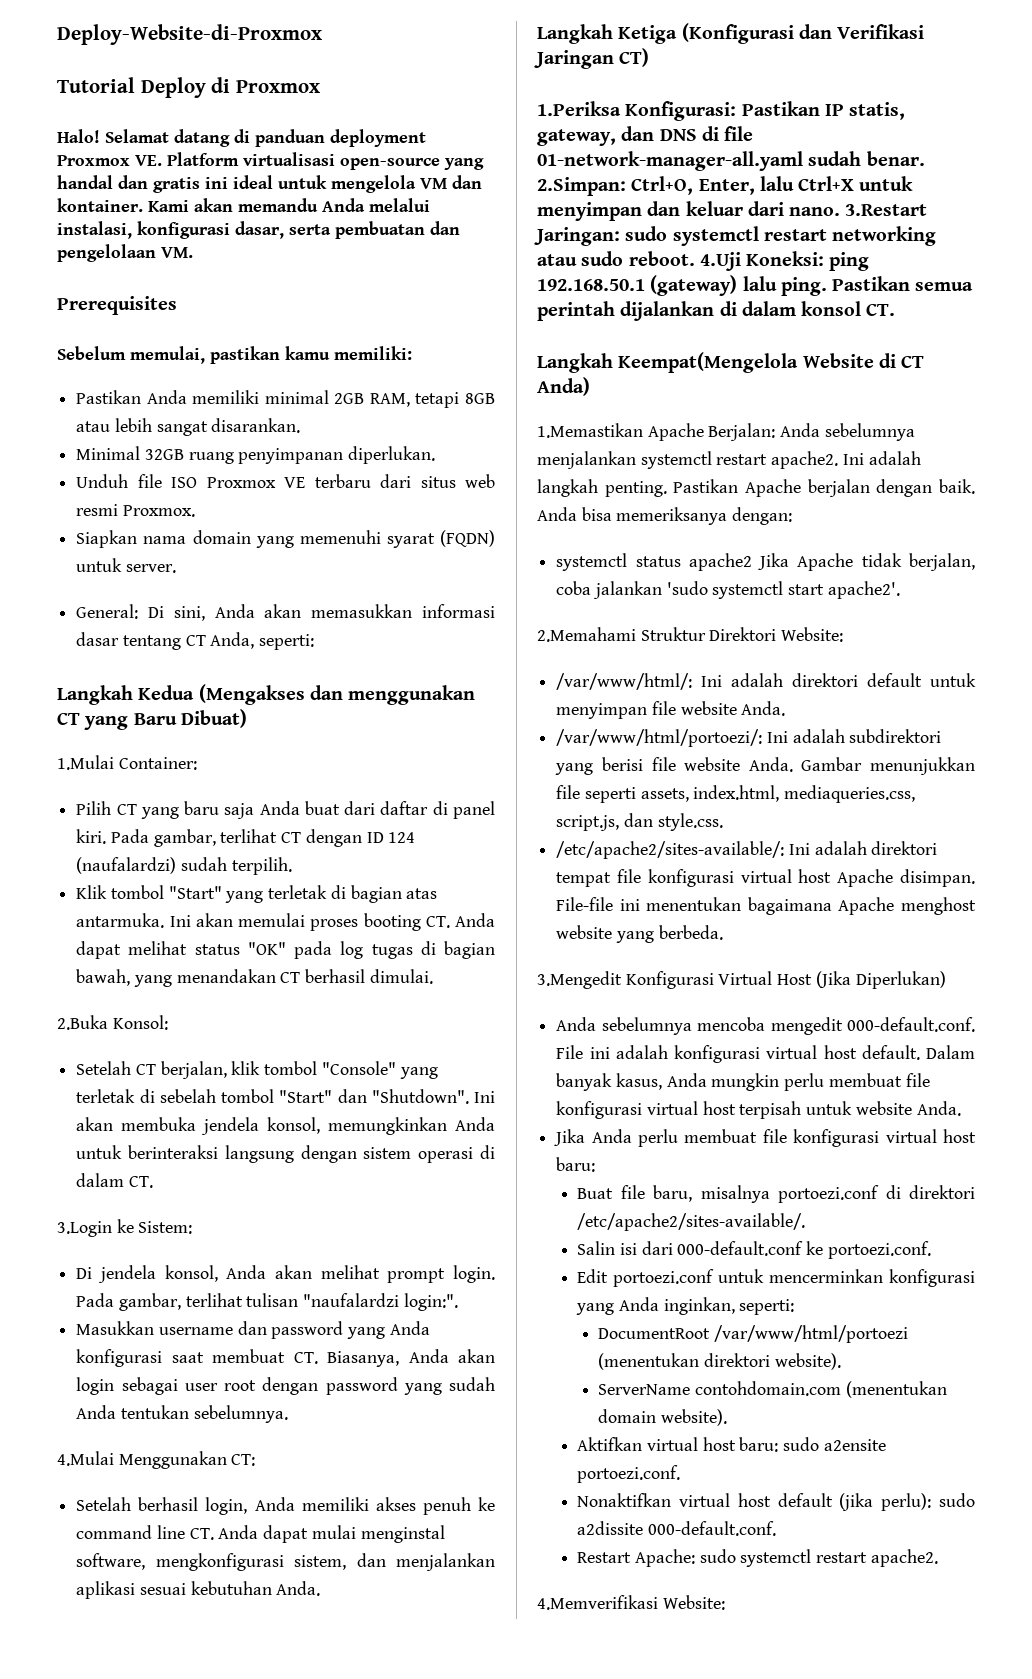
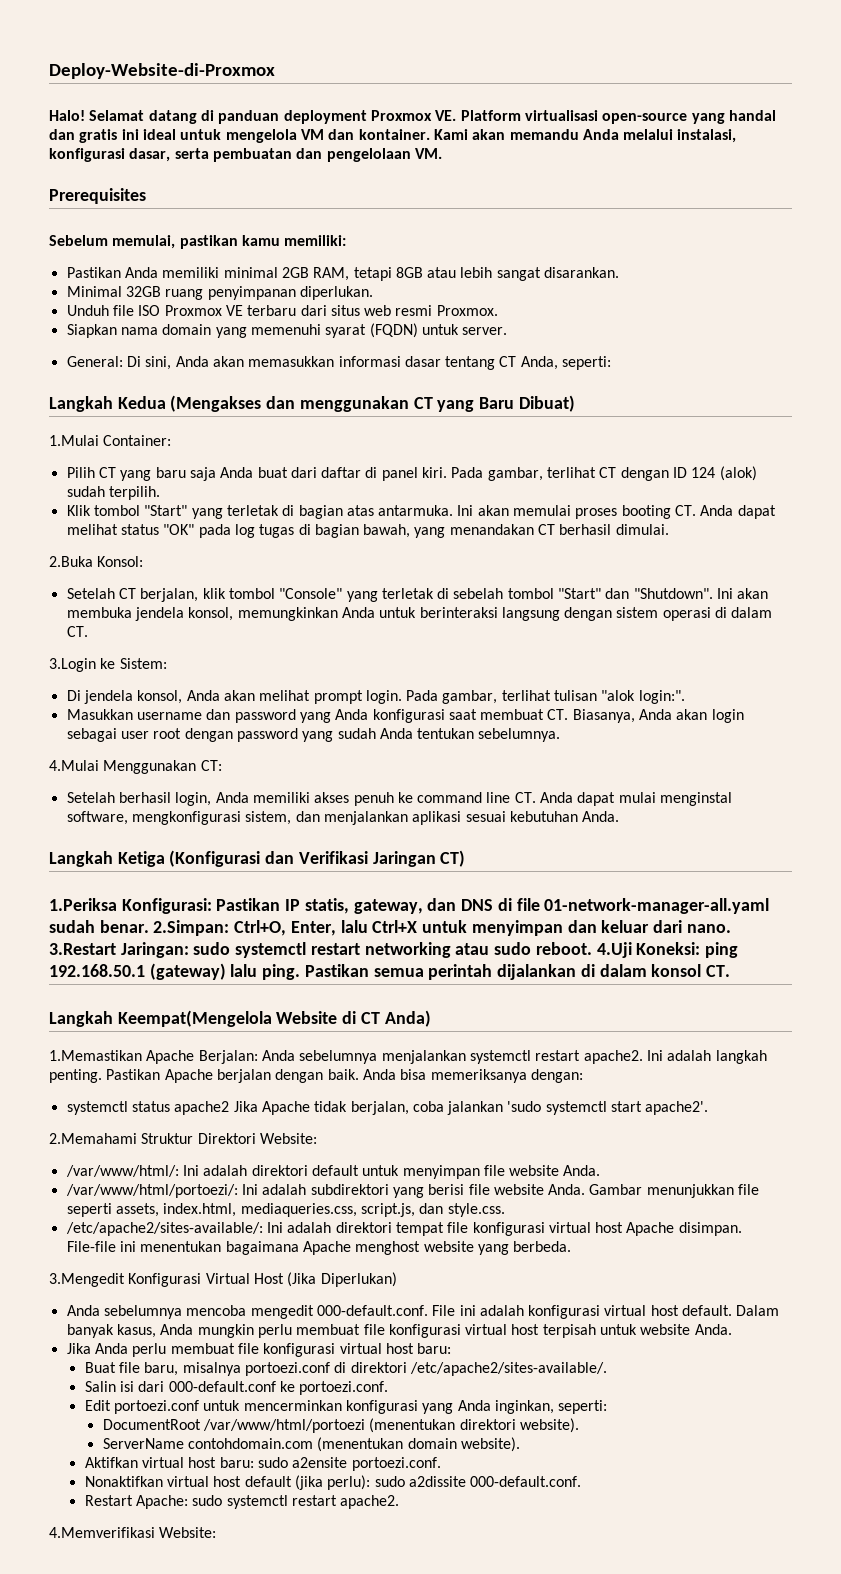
- Tutorial Deploy di Proxmox
- Pada gambar, terlihat CT dengan ID 124 (naufalardzi) sudah terpilih.
+ Pada gambar, terlihat CT dengan ID 124 (alok) sudah terpilih.
- Pada gambar, terlihat tulisan "naufalardzi login:".
+ Pada gambar, terlihat tulisan "alok login:".

